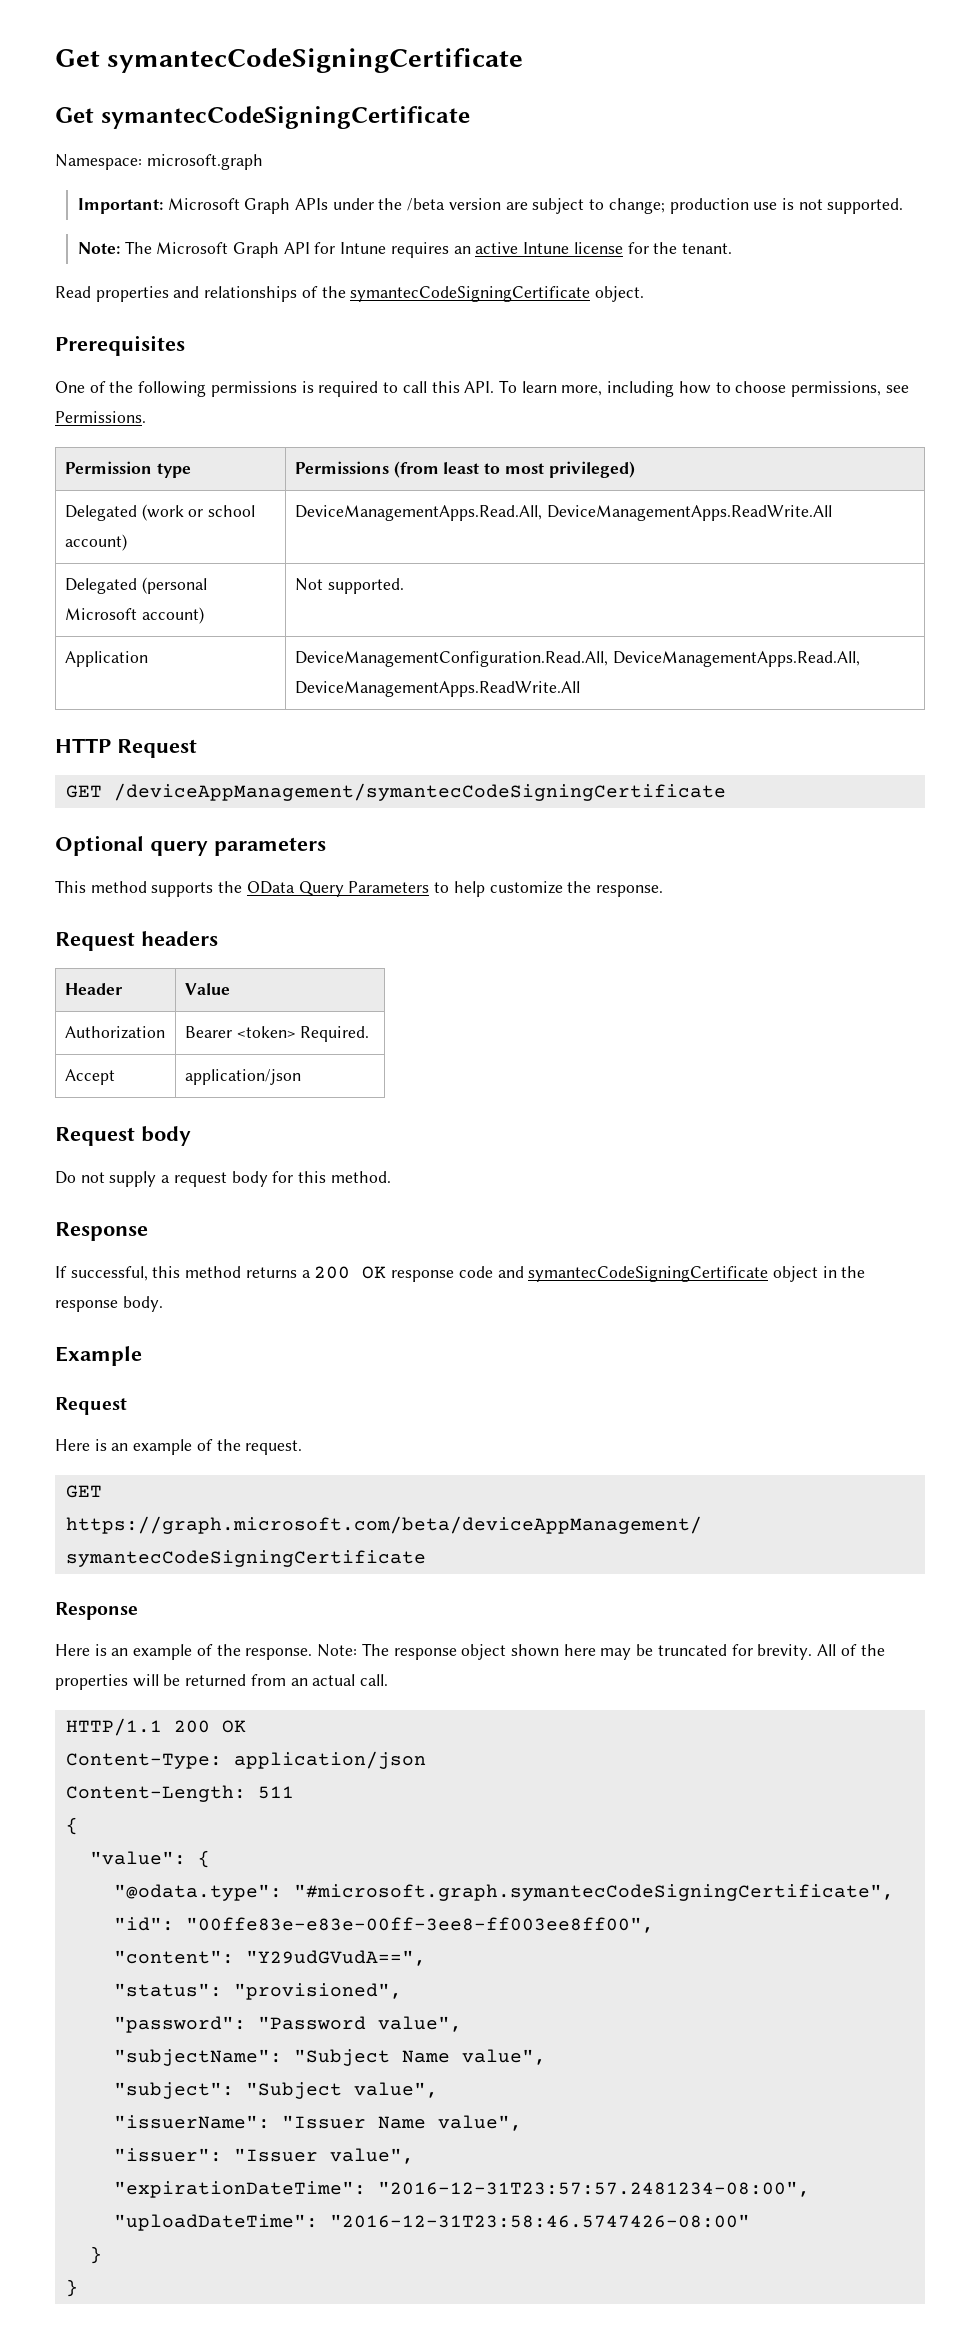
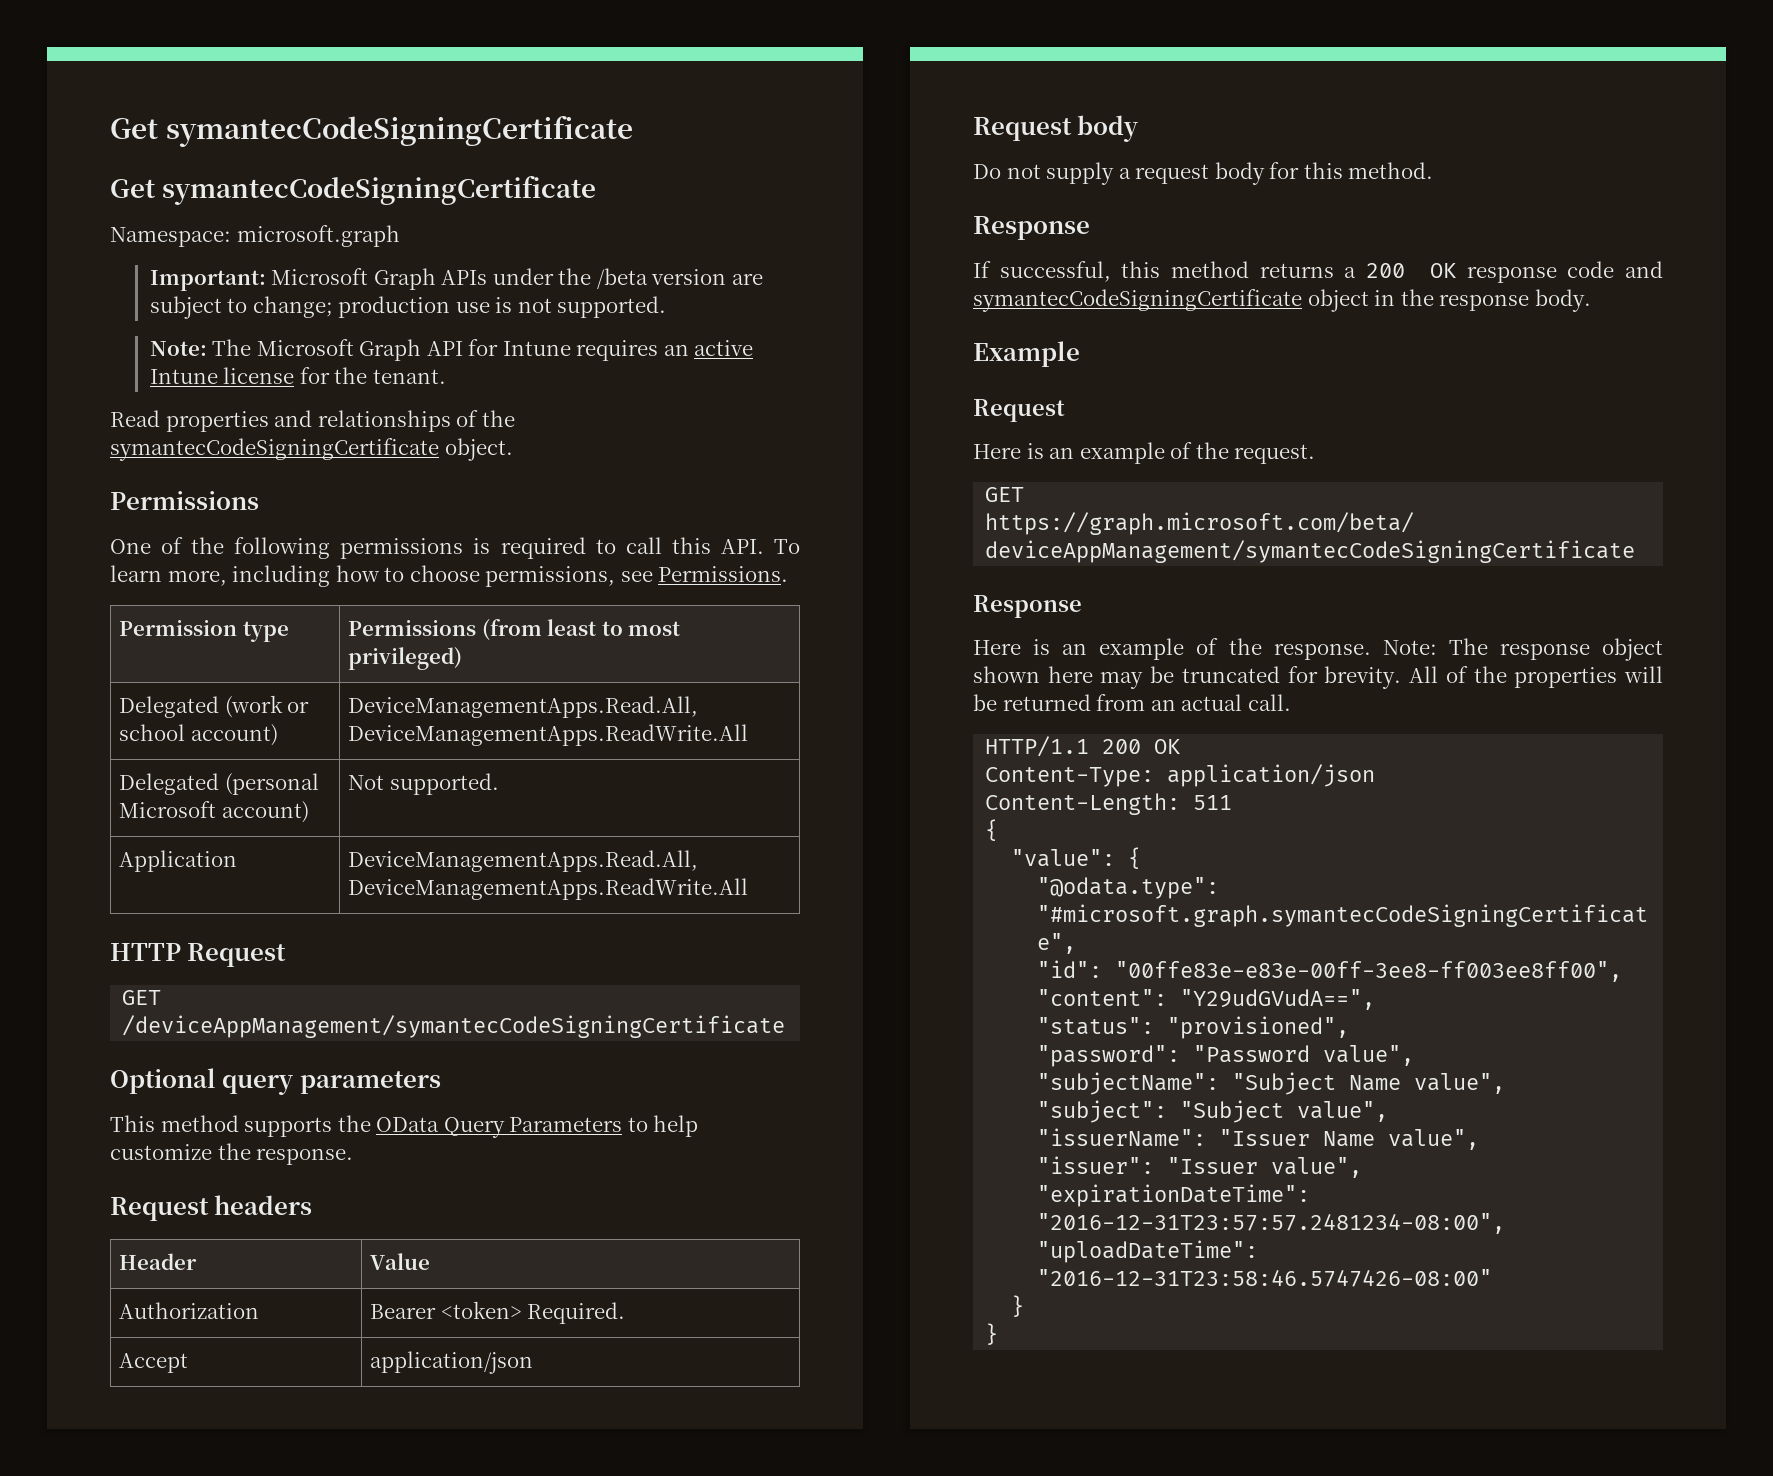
  Read properties and relationships of the symantecCodeSigningCertificate object.
- Prerequisites
+ Permissions
- Application | DeviceManagementConfiguration.Read.All, DeviceManagementApps.Read.All, DeviceManagementApps.ReadWrite.All
+ Application | DeviceManagementApps.Read.All, DeviceManagementApps.ReadWrite.All

